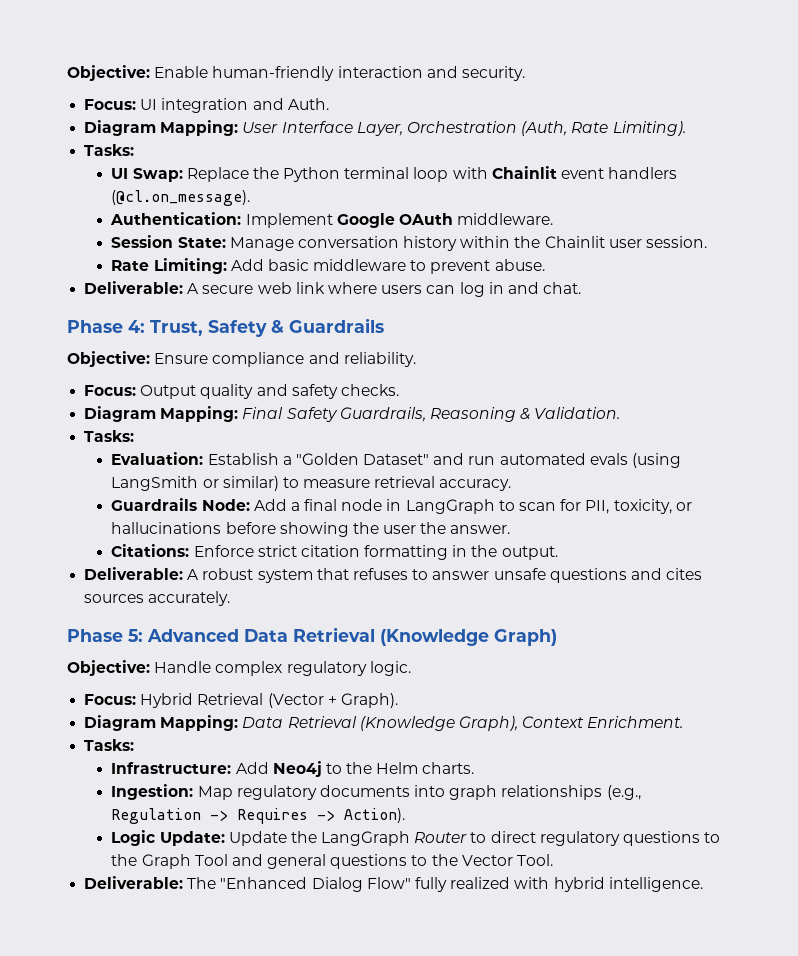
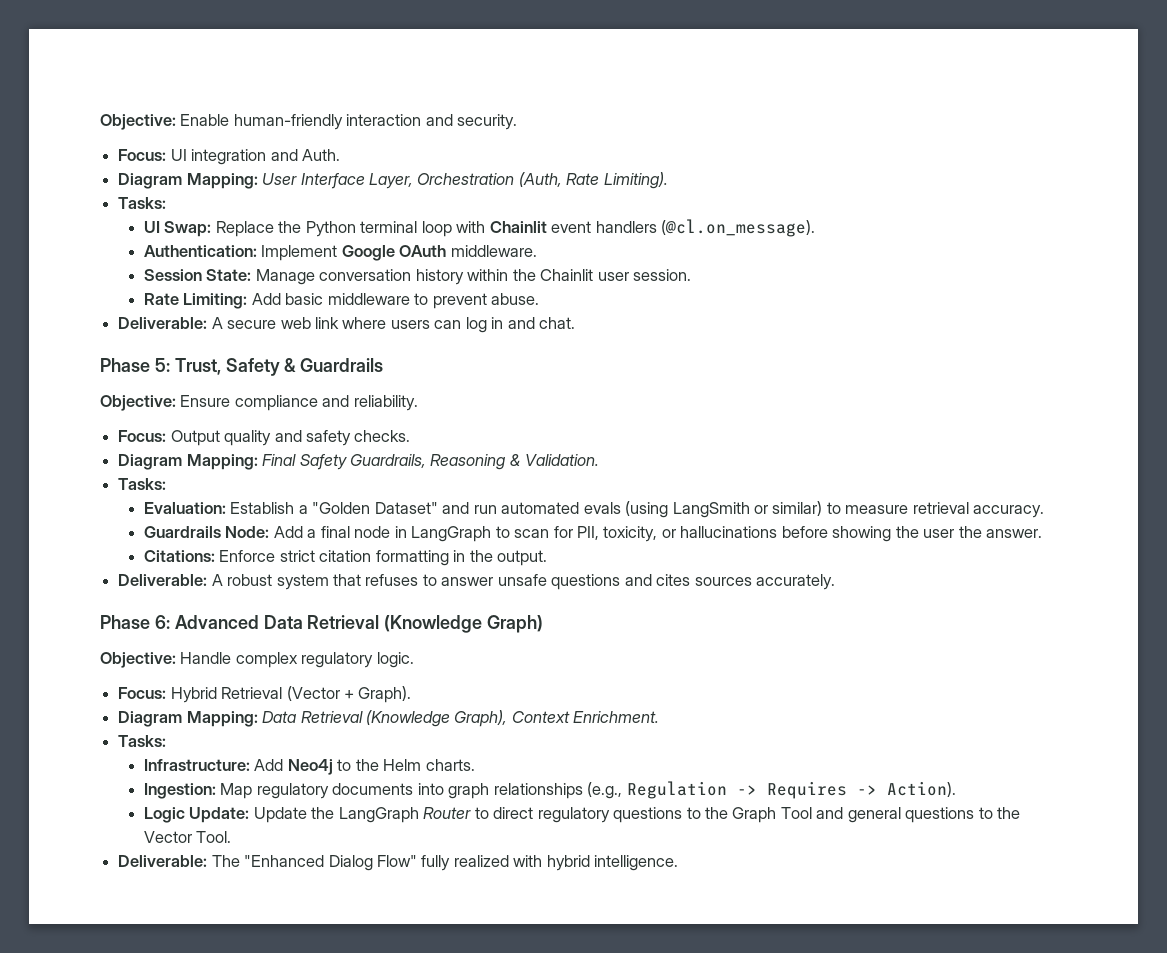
- Phase 4: Trust, Safety & Guardrails
+ Phase 5: Trust, Safety & Guardrails
- Phase 5: Advanced Data Retrieval (Knowledge Graph)
+ Phase 6: Advanced Data Retrieval (Knowledge Graph)

